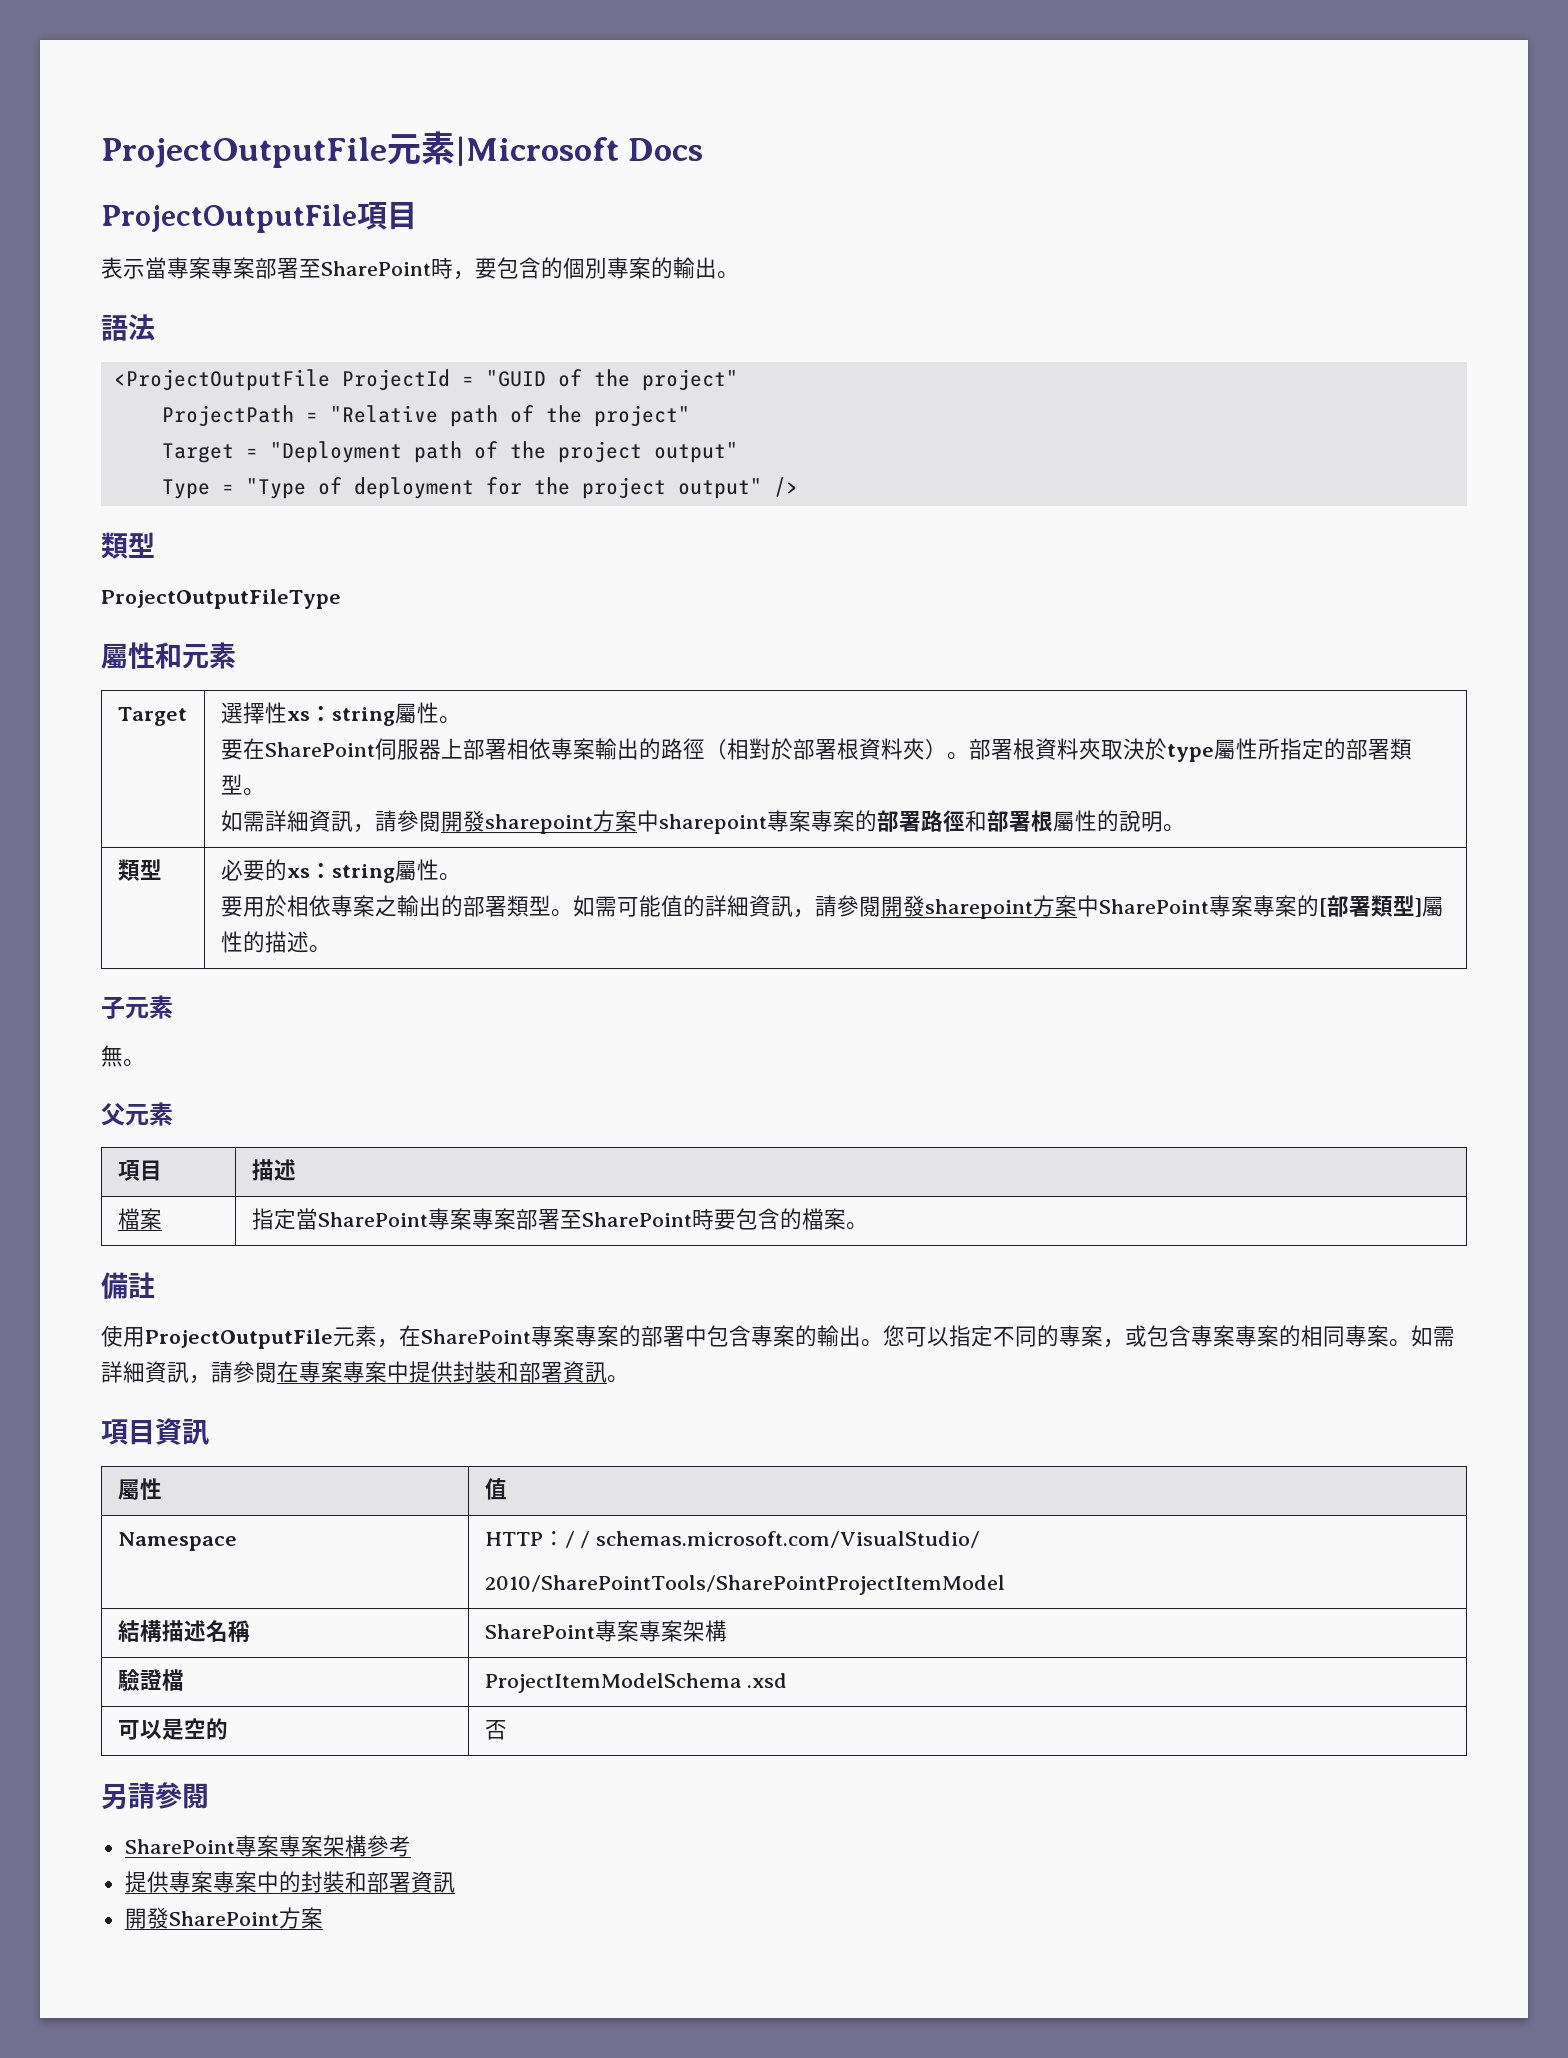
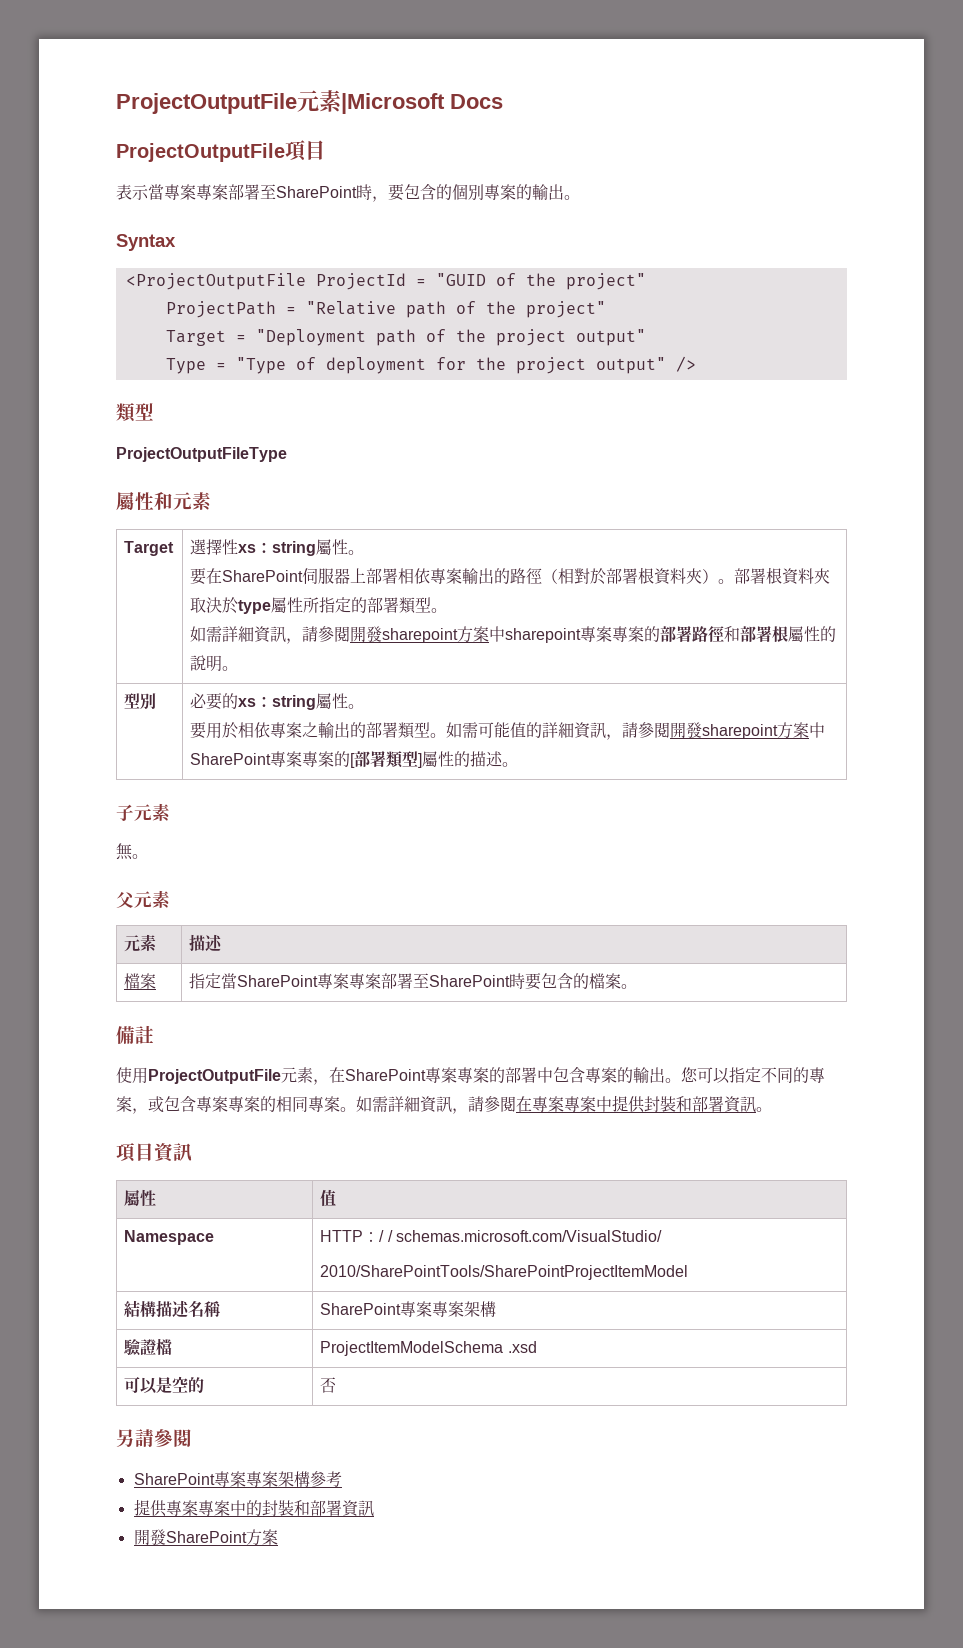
- 語法
+ Syntax
- 類型 | 必要的xs：string屬性。
+ 型別 | 必要的xs：string屬性。
- 項目 | 描述
+ 元素 | 描述

